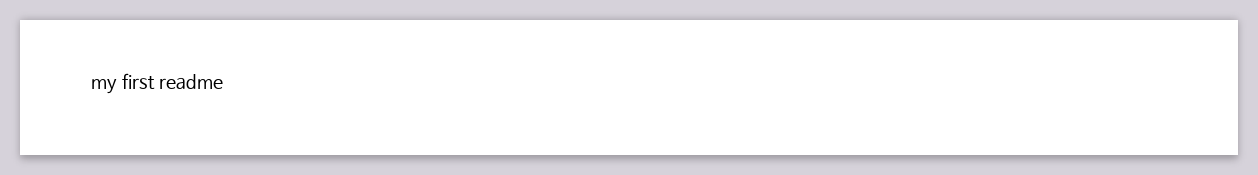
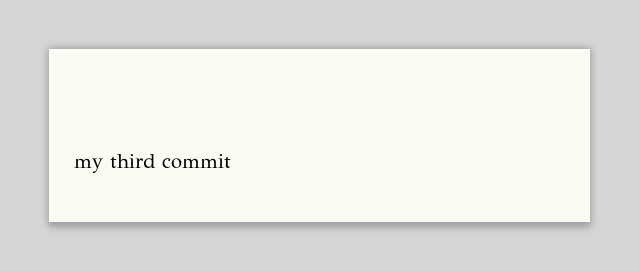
- my first readme
+ my third commit

